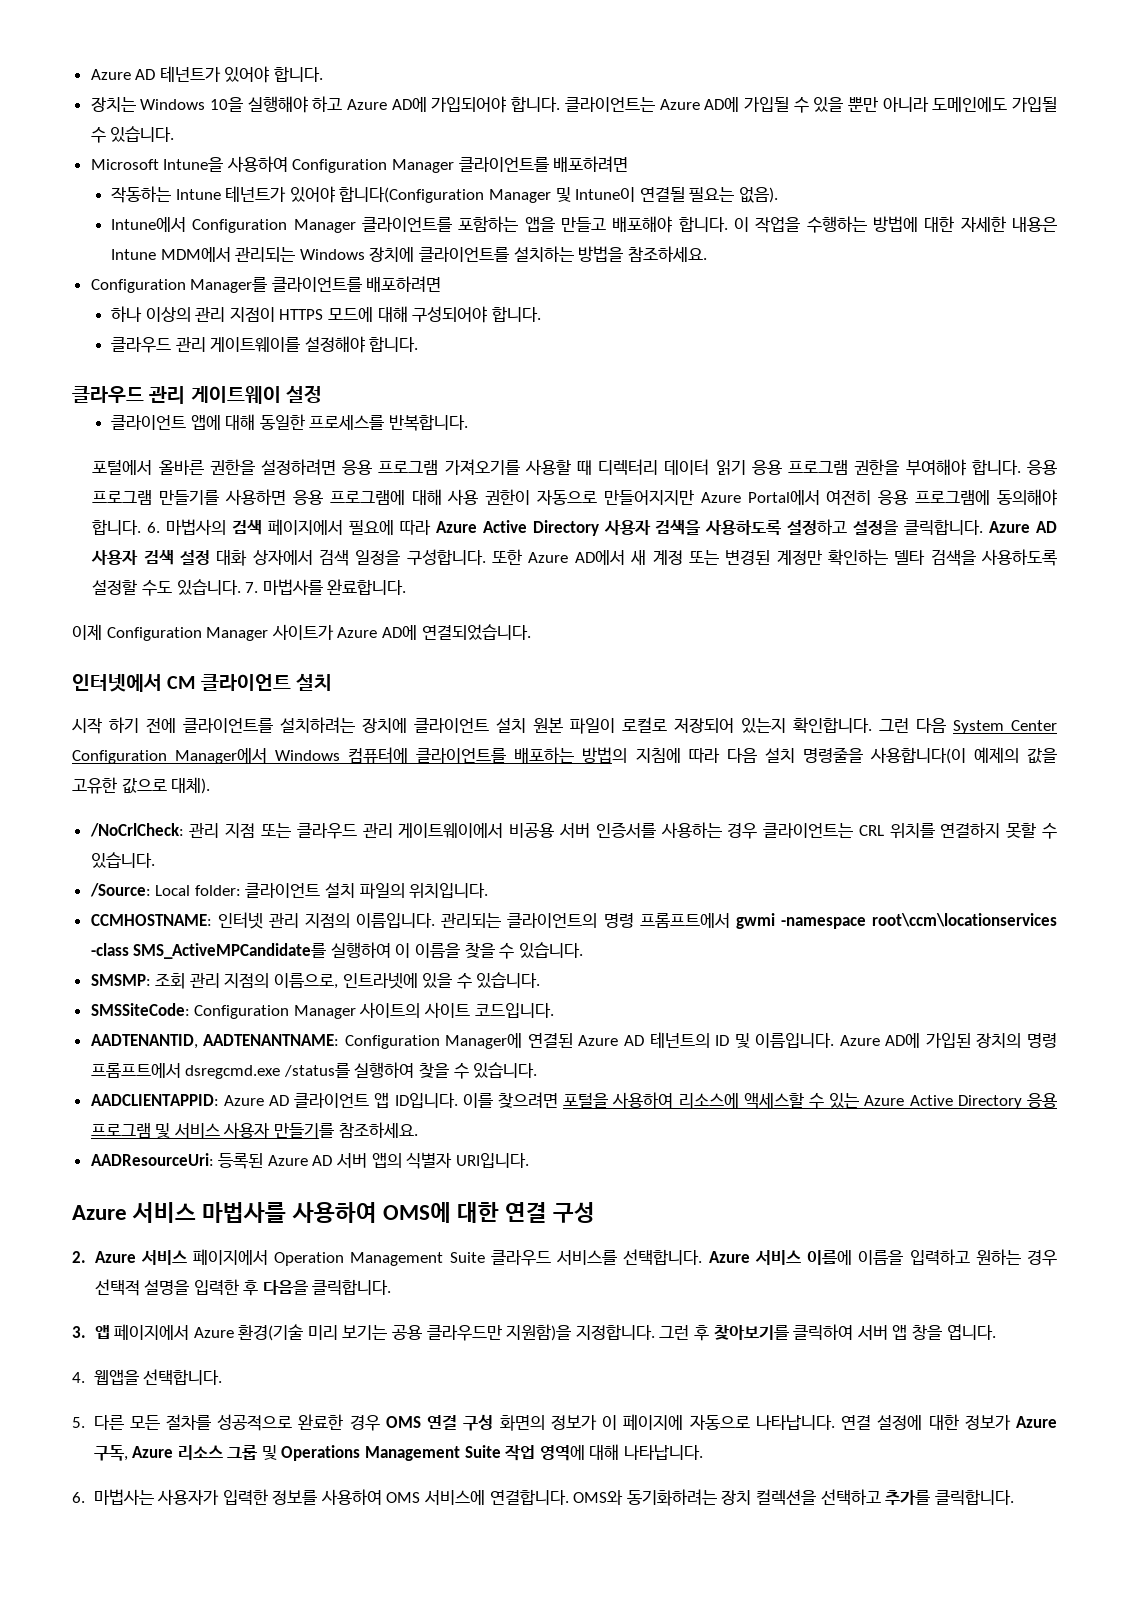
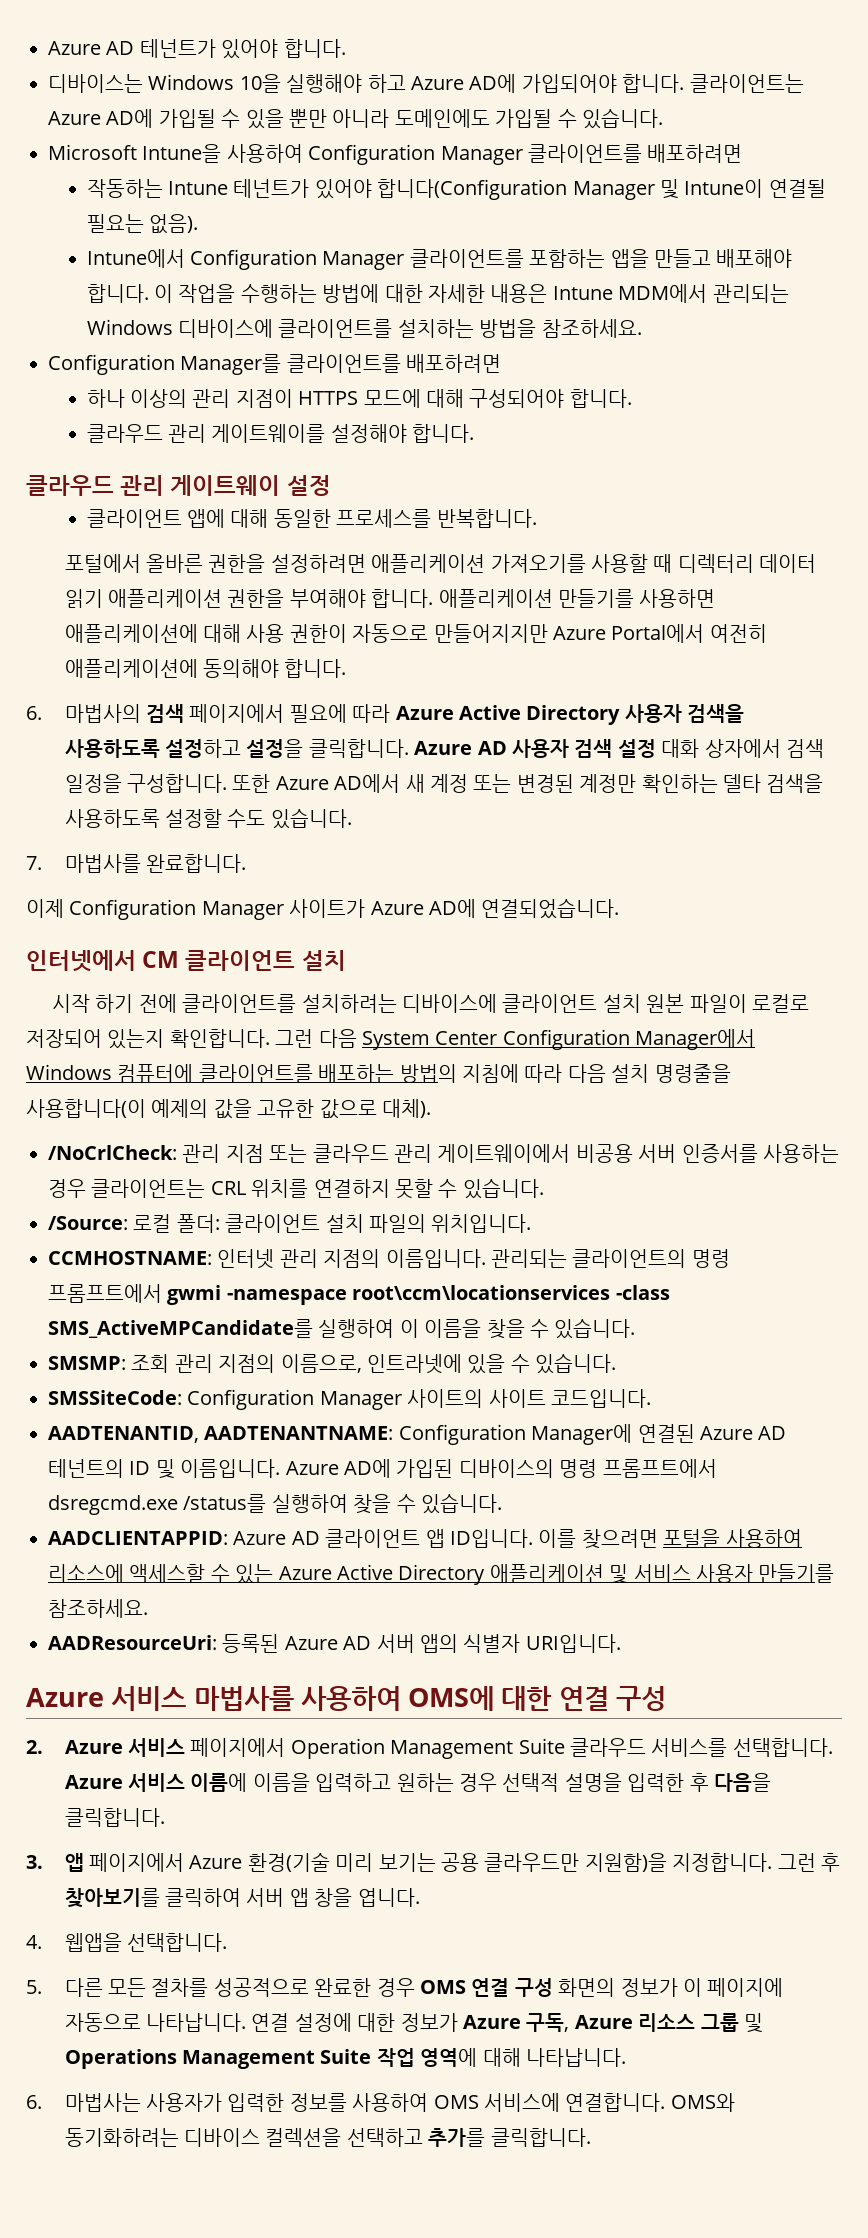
- 장치는 Windows 10을 실행해야 하고 Azure AD에 가입되어야 합니다.
+ 디바이스는 Windows 10을 실행해야 하고 Azure AD에 가입되어야 합니다.
- 이 작업을 수행하는 방법에 대한 자세한 내용은 Intune MDM에서 관리되는 Windows 장치에 클라이언트를 설치하는 방법을 참조하세요.
+ 이 작업을 수행하는 방법에 대한 자세한 내용은 Intune MDM에서 관리되는 Windows 디바이스에 클라이언트를 설치하는 방법을 참조하세요.
- 포털에서 올바른 권한을 설정하려면 응용 프로그램 가져오기를 사용할 때 디렉터리 데이터 읽기 응용 프로그램 권한을 부여해야 합니다.
+ 포털에서 올바른 권한을 설정하려면 애플리케이션 가져오기를 사용할 때 디렉터리 데이터 읽기 애플리케이션 권한을 부여해야 합니다.
- 응용 프로그램 만들기를 사용하면 응용 프로그램에 대해 사용 권한이 자동으로 만들어지지만 Azure Portal에서 여전히 응용 프로그램에 동의해야 합니다. 6. 마법사의 검색 페이지에서 필요에 따라 Azure Active Directory 사용자 검색을 사용하도록 설정하고 설정을 클릭합니다.
+ 애플리케이션 만들기를 사용하면 애플리케이션에 대해 사용 권한이 자동으로 만들어지지만 Azure Portal에서 여전히 애플리케이션에 동의해야 합니다.
+ 6. 마법사의 검색 페이지에서 필요에 따라 Azure Active Directory 사용자 검색을 사용하도록 설정하고 설정을 클릭합니다.
- 또한 Azure AD에서 새 계정 또는 변경된 계정만 확인하는 델타 검색을 사용하도록 설정할 수도 있습니다. 7. 마법사를 완료합니다.
+ 또한 Azure AD에서 새 계정 또는 변경된 계정만 확인하는 델타 검색을 사용하도록 설정할 수도 있습니다.
+ 7. 마법사를 완료합니다.
- 시작 하기 전에 클라이언트를 설치하려는 장치에 클라이언트 설치 원본 파일이 로컬로 저장되어 있는지 확인합니다.
+ 시작 하기 전에 클라이언트를 설치하려는 디바이스에 클라이언트 설치 원본 파일이 로컬로 저장되어 있는지 확인합니다.
- /Source: Local folder: 클라이언트 설치 파일의 위치입니다.
+ /Source: 로컬 폴더: 클라이언트 설치 파일의 위치입니다.
- Azure AD에 가입된 장치의 명령 프롬프트에서 dsregcmd.exe /status를 실행하여 찾을 수 있습니다.
+ Azure AD에 가입된 디바이스의 명령 프롬프트에서 dsregcmd.exe /status를 실행하여 찾을 수 있습니다.
- 이를 찾으려면 포털을 사용하여 리소스에 액세스할 수 있는 Azure Active Directory 응용 프로그램 및 서비스 사용자 만들기를 참조하세요.
+ 이를 찾으려면 포털을 사용하여 리소스에 액세스할 수 있는 Azure Active Directory 애플리케이션 및 서비스 사용자 만들기를 참조하세요.
- OMS와 동기화하려는 장치 컬렉션을 선택하고 추가를 클릭합니다.
+ OMS와 동기화하려는 디바이스 컬렉션을 선택하고 추가를 클릭합니다.

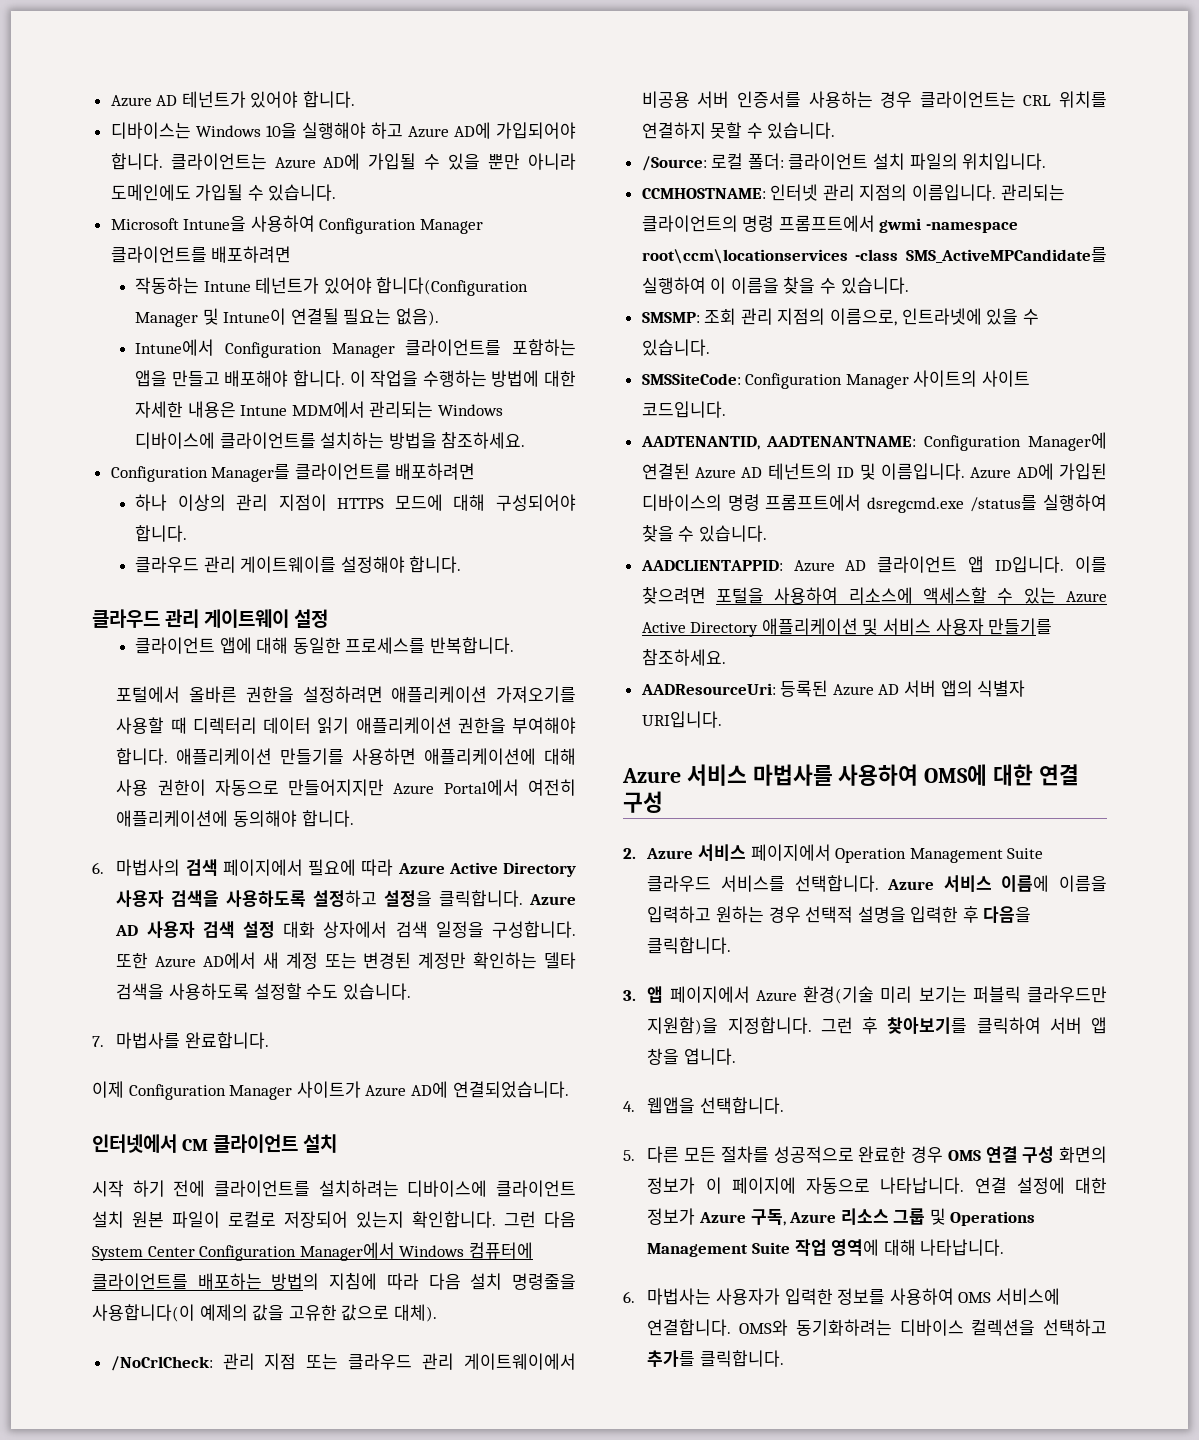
- 3. 앱 페이지에서 Azure 환경(기술 미리 보기는 공용 클라우드만 지원함)을 지정합니다.
+ 3. 앱 페이지에서 Azure 환경(기술 미리 보기는 퍼블릭 클라우드만 지원함)을 지정합니다.

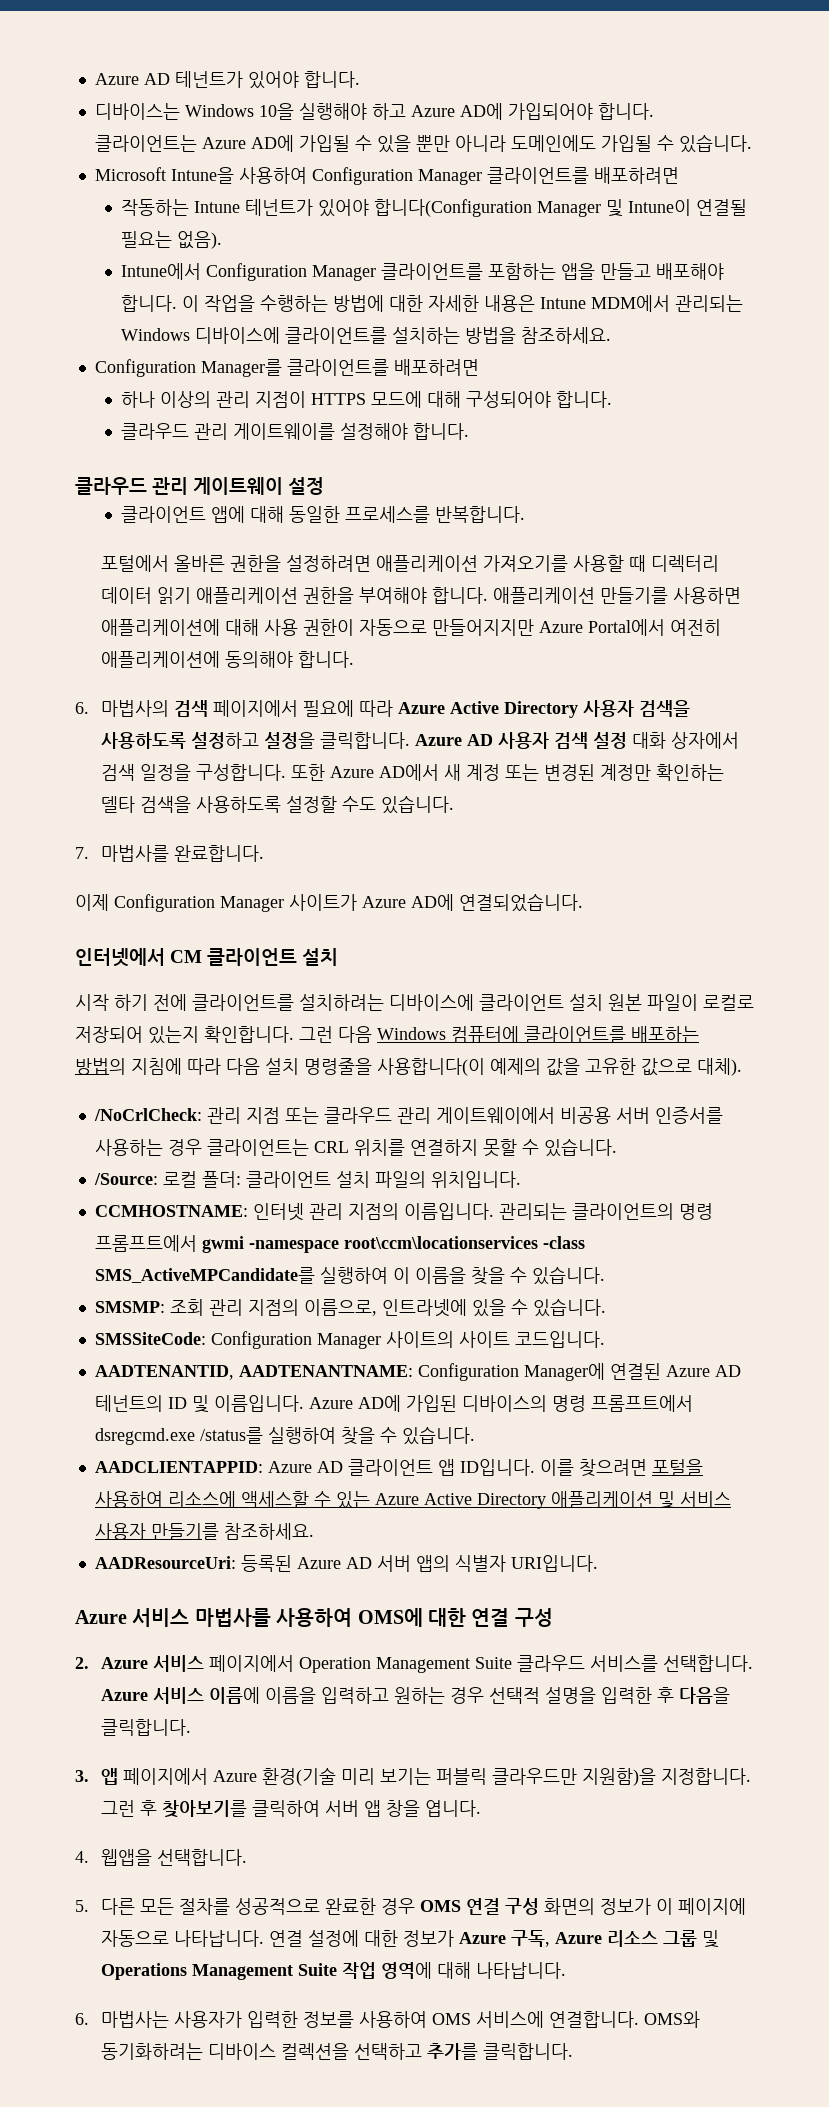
- 그런 다음 System Center Configuration Manager에서 Windows 컴퓨터에 클라이언트를 배포하는 방법의 지침에 따라 다음 설치 명령줄을 사용합니다(이 예제의 값을 고유한 값으로 대체).
+ 그런 다음 Windows 컴퓨터에 클라이언트를 배포하는 방법의 지침에 따라 다음 설치 명령줄을 사용합니다(이 예제의 값을 고유한 값으로 대체).

